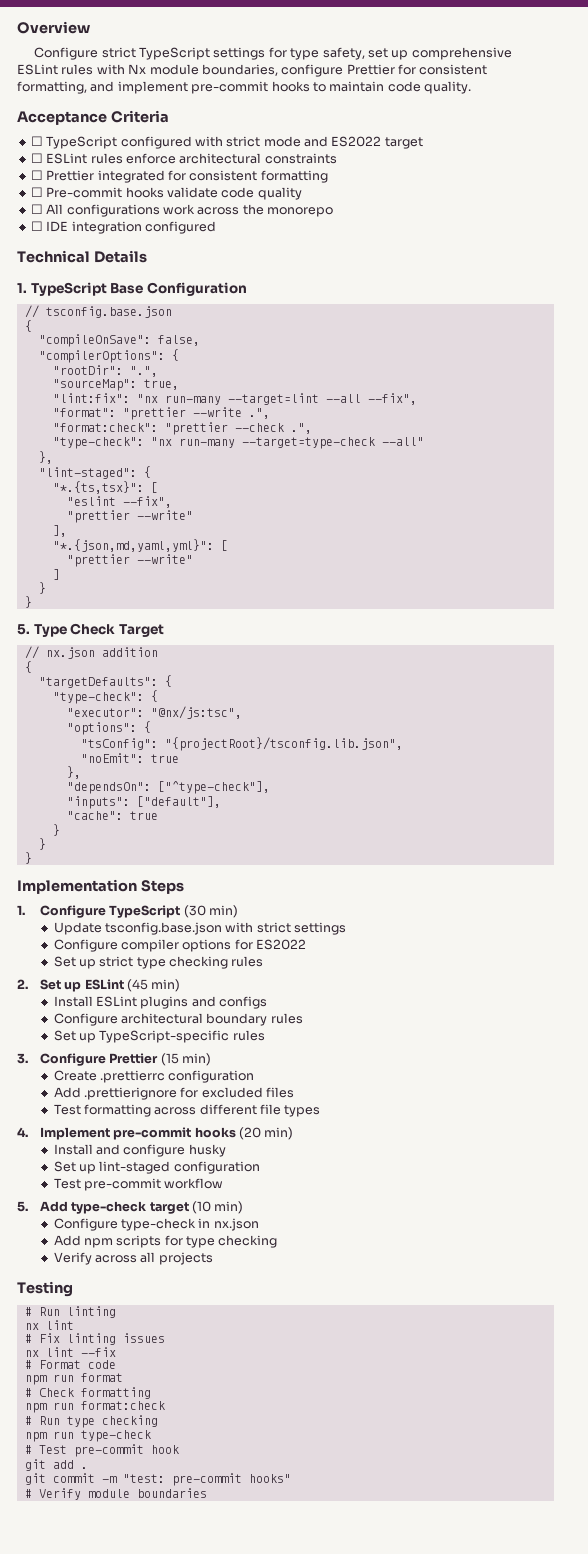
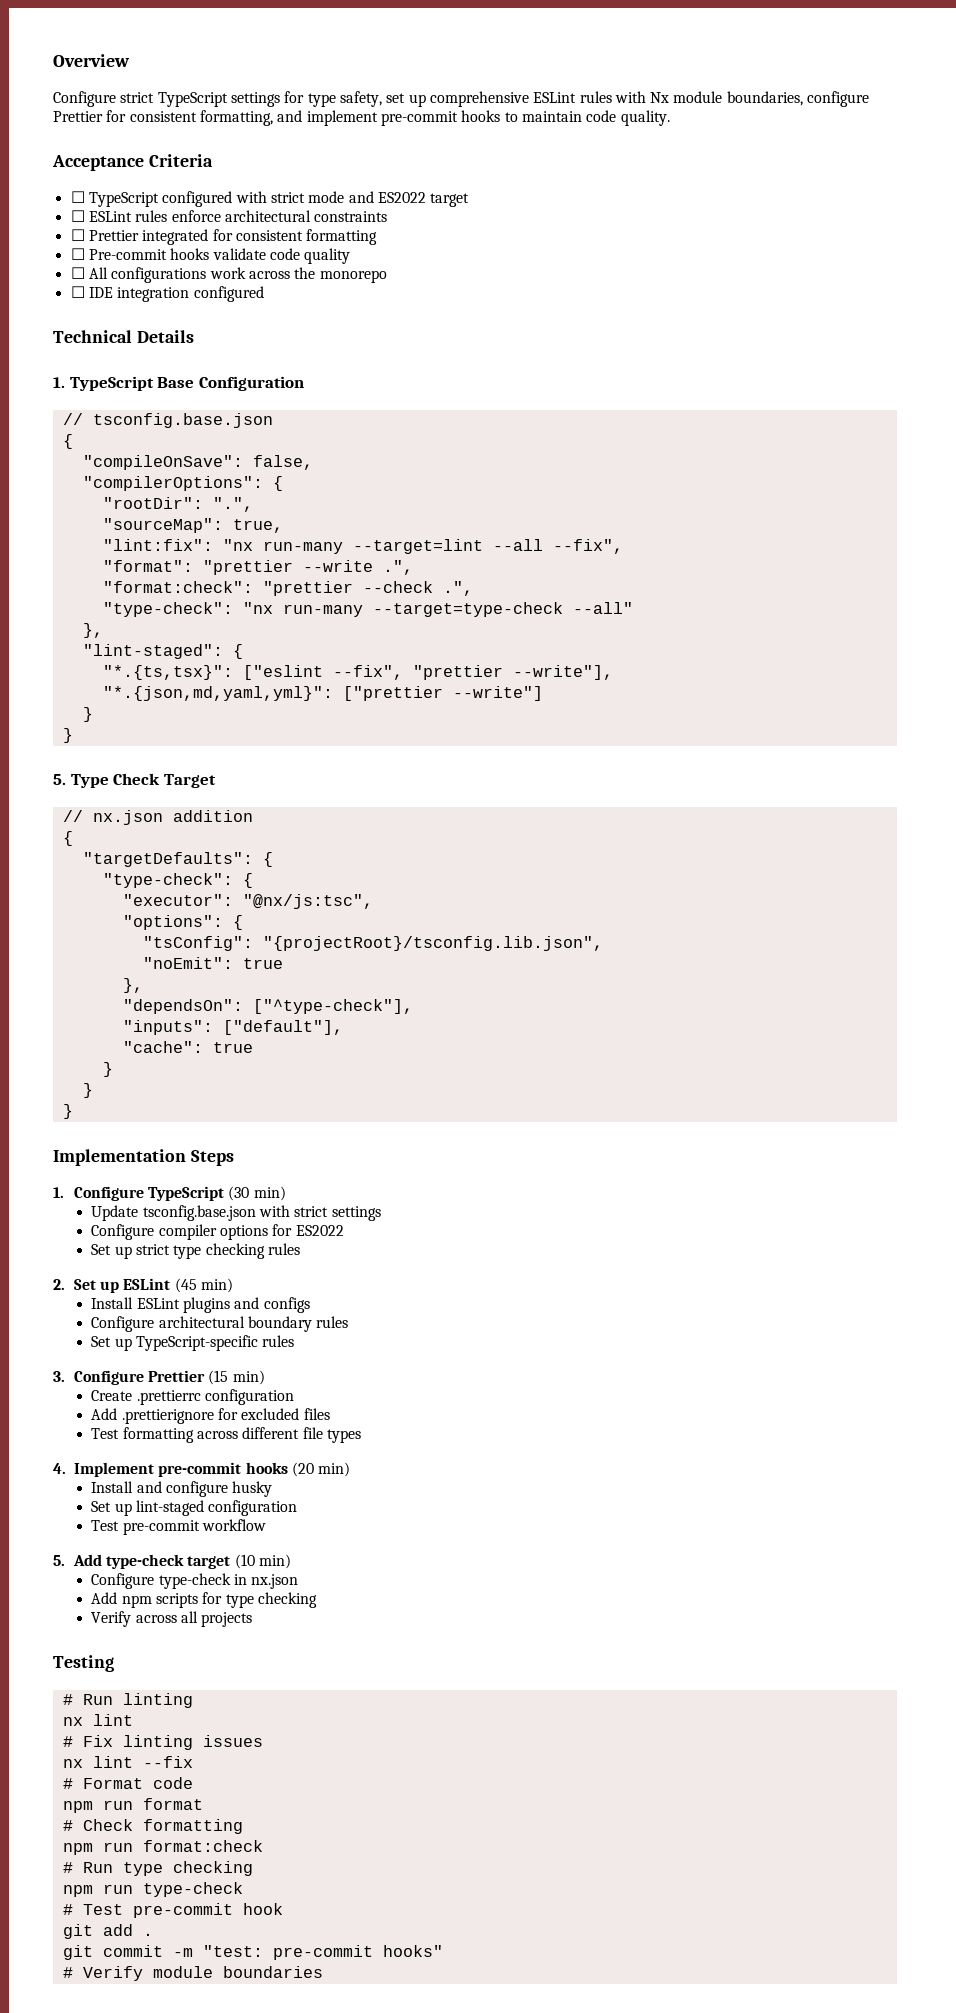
- "*.{ts,tsx}": [
- "eslint --fix",
- "prettier --write"
- ],
- "*.{json,md,yaml,yml}": [
- "prettier --write"
- ]
+ "*.{ts,tsx}": ["eslint --fix", "prettier --write"],
+ "*.{json,md,yaml,yml}": ["prettier --write"]

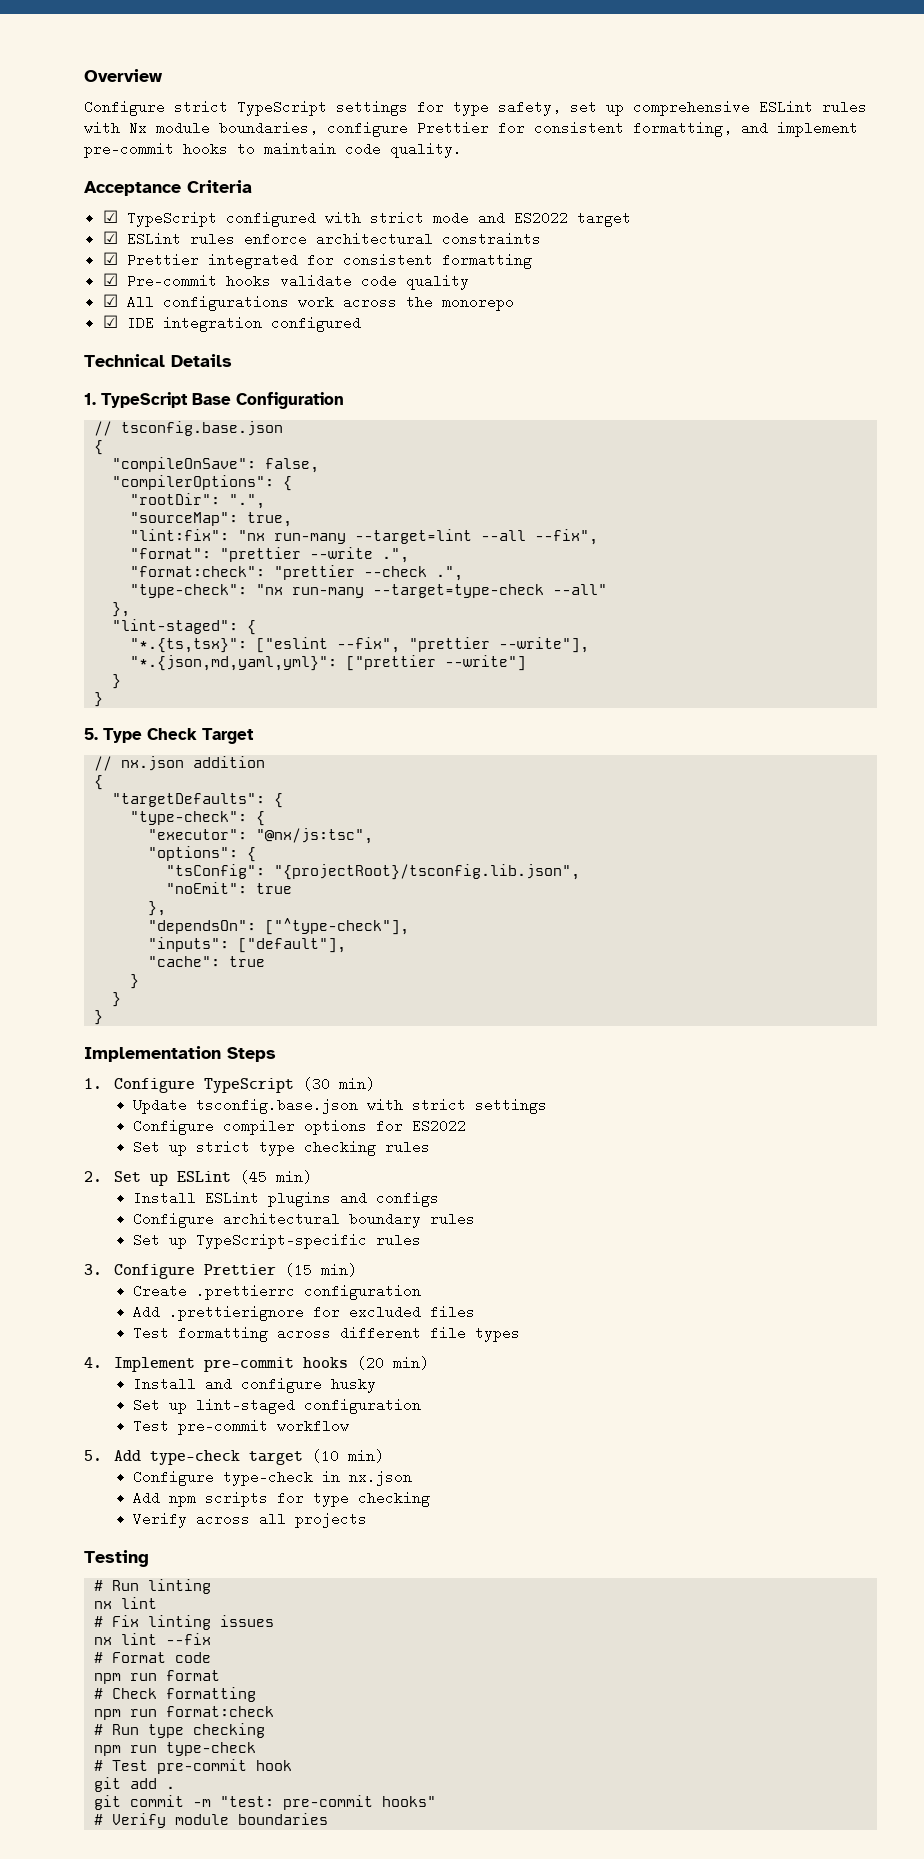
- ☐ TypeScript configured with strict mode and ES2022 target
+ ☑ TypeScript configured with strict mode and ES2022 target
- ☐ ESLint rules enforce architectural constraints
+ ☑ ESLint rules enforce architectural constraints
- ☐ Prettier integrated for consistent formatting
+ ☑ Prettier integrated for consistent formatting
- ☐ Pre-commit hooks validate code quality
+ ☑ Pre-commit hooks validate code quality
- ☐ All configurations work across the monorepo
+ ☑ All configurations work across the monorepo
- ☐ IDE integration configured
+ ☑ IDE integration configured

